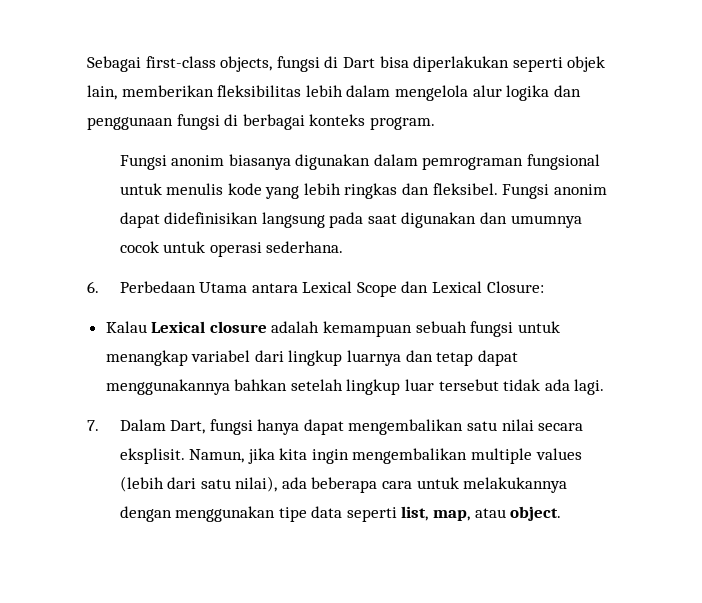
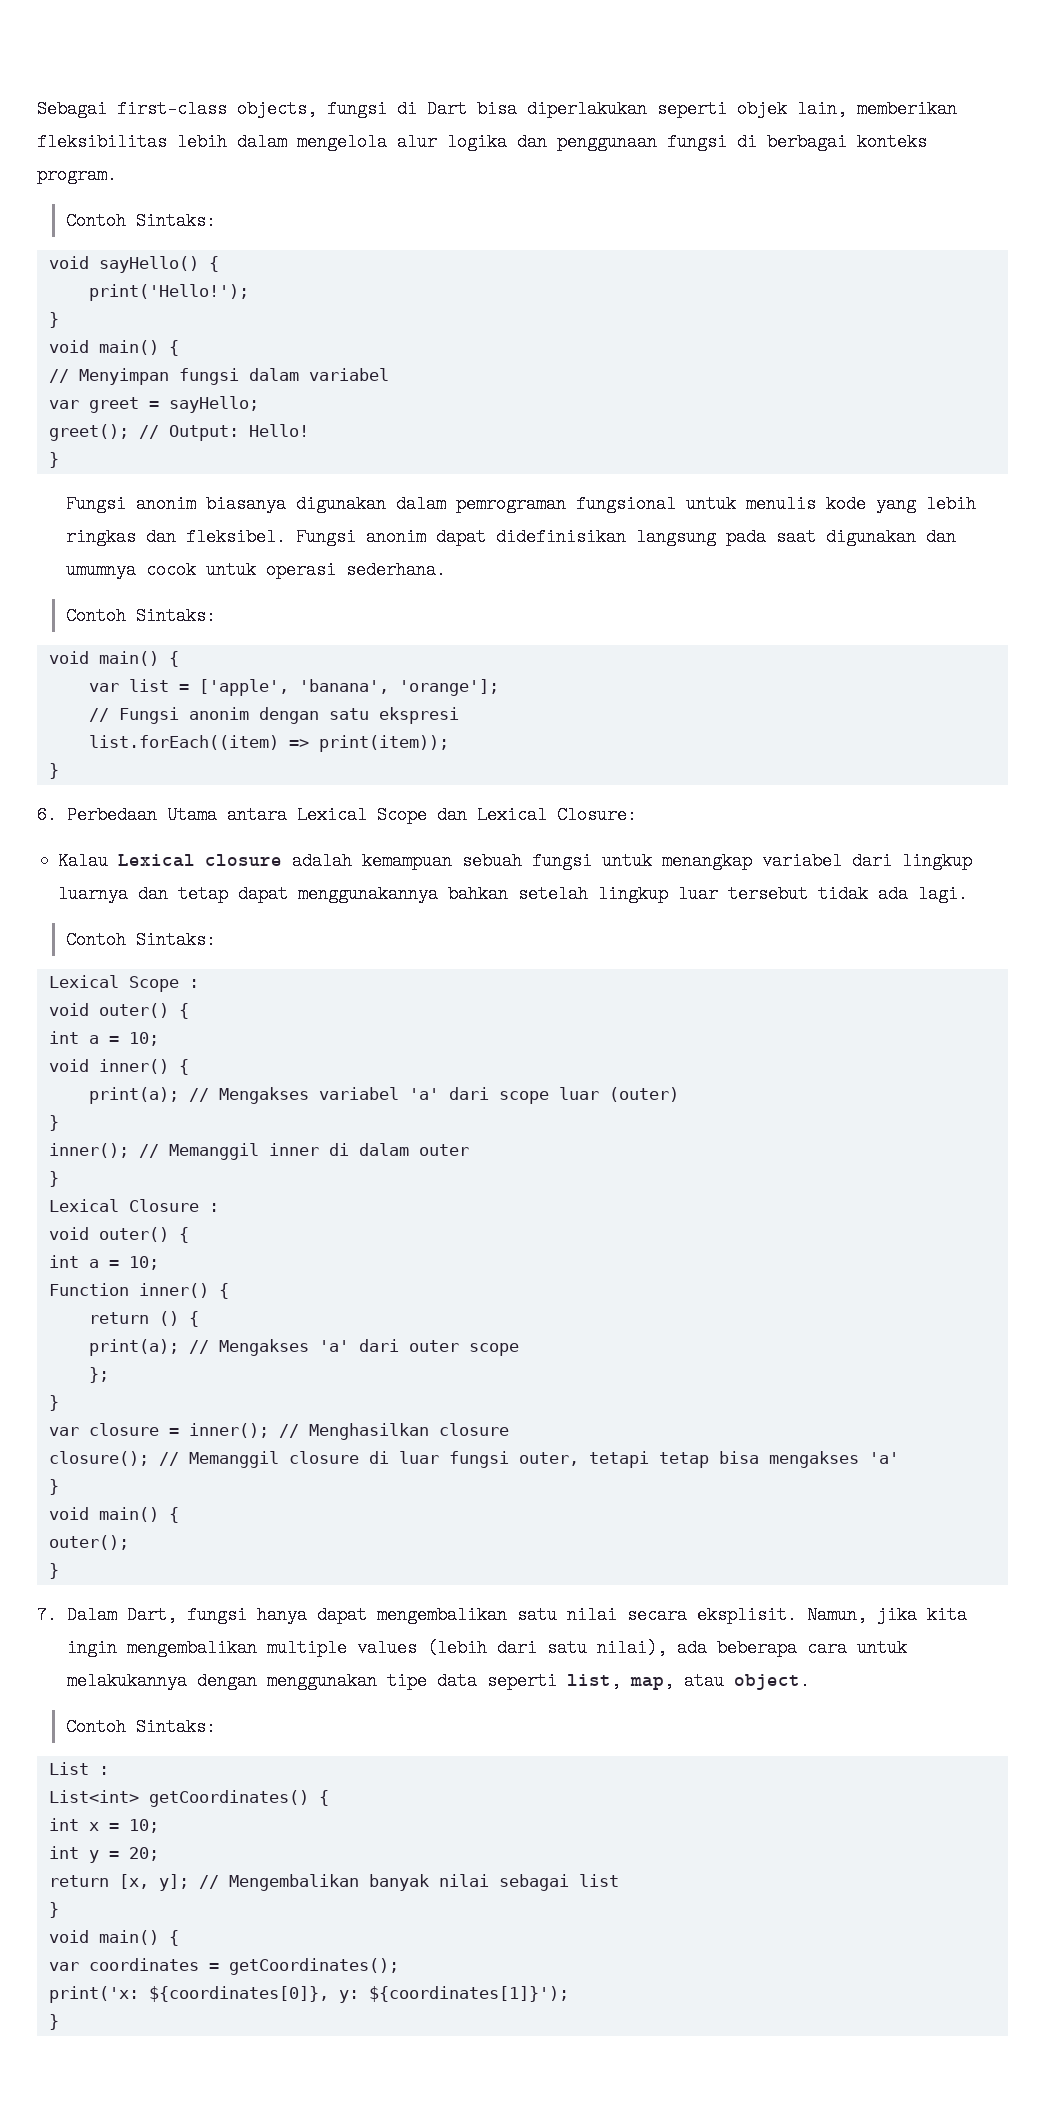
  Sebagai first-class objects, fungsi di Dart bisa diperlakukan seperti objek lain, memberikan fleksibilitas lebih dalam mengelola alur logika dan penggunaan fungsi di berbagai konteks program.
+ Contoh Sintaks:
+ void sayHello() {
+ print('Hello!');
+ }
+ void main() {
+ // Menyimpan fungsi dalam variabel
+ var greet = sayHello;
+ greet(); // Output: Hello!
+ }
  Fungsi anonim dapat didefinisikan langsung pada saat digunakan dan umumnya cocok untuk operasi sederhana.
+ Contoh Sintaks:
+ void main() {
+ var list = ['apple', 'banana', 'orange'];
+ // Fungsi anonim dengan satu ekspresi
+ list.forEach((item) => print(item));
+ }
  Kalau Lexical closure adalah kemampuan sebuah fungsi untuk menangkap variabel dari lingkup luarnya dan tetap dapat menggunakannya bahkan setelah lingkup luar tersebut tidak ada lagi.
+ Contoh Sintaks:
+ Lexical Scope :
+ void outer() {
+ int a = 10;
+ void inner() {
+ print(a); // Mengakses variabel 'a' dari scope luar (outer)
+ }
+ inner(); // Memanggil inner di dalam outer
+ }
+ Lexical Closure :
+ void outer() {
+ int a = 10;
+ Function inner() {
+ return () {
+ print(a); // Mengakses 'a' dari outer scope
+ };
+ }
+ var closure = inner(); // Menghasilkan closure
+ closure(); // Memanggil closure di luar fungsi outer, tetapi tetap bisa mengakses 'a'
+ }
+ void main() {
+ outer();
+ }
  Namun, jika kita ingin mengembalikan multiple values (lebih dari satu nilai), ada beberapa cara untuk melakukannya dengan menggunakan tipe data seperti list, map, atau object.
+ Contoh Sintaks:
+ List :
+ List<int> getCoordinates() {
+ int x = 10;
+ int y = 20;
+ return [x, y]; // Mengembalikan banyak nilai sebagai list
+ }
+ void main() {
+ var coordinates = getCoordinates();
+ print('x: ${coordinates[0]}, y: ${coordinates[1]}');
+ }

